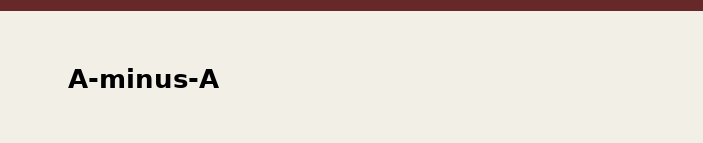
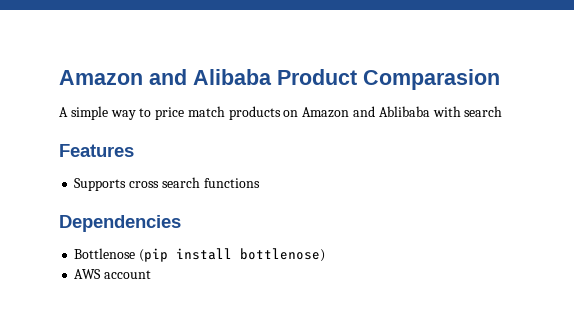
- A-minus-A
+ Amazon and Alibaba Product Comparasion
+ A simple way to price match products on Amazon and Ablibaba with search
+ Features
+ Supports cross search functions
+ Dependencies
+ Bottlenose (pip install bottlenose)
+ AWS account

